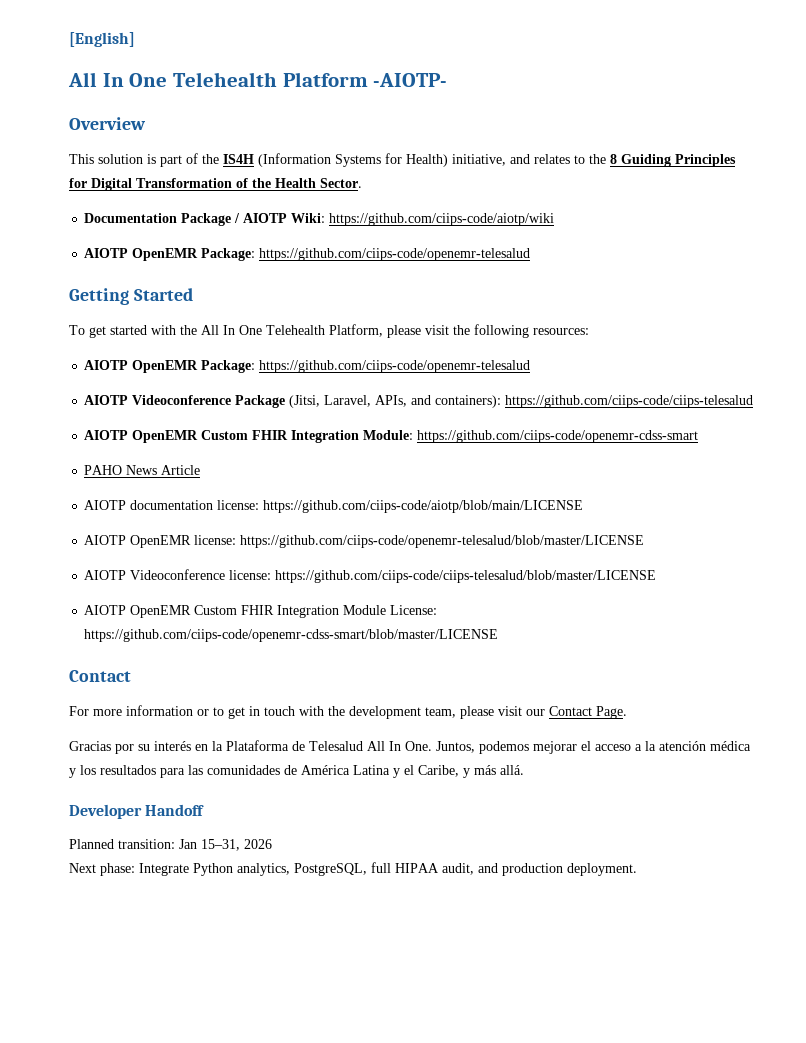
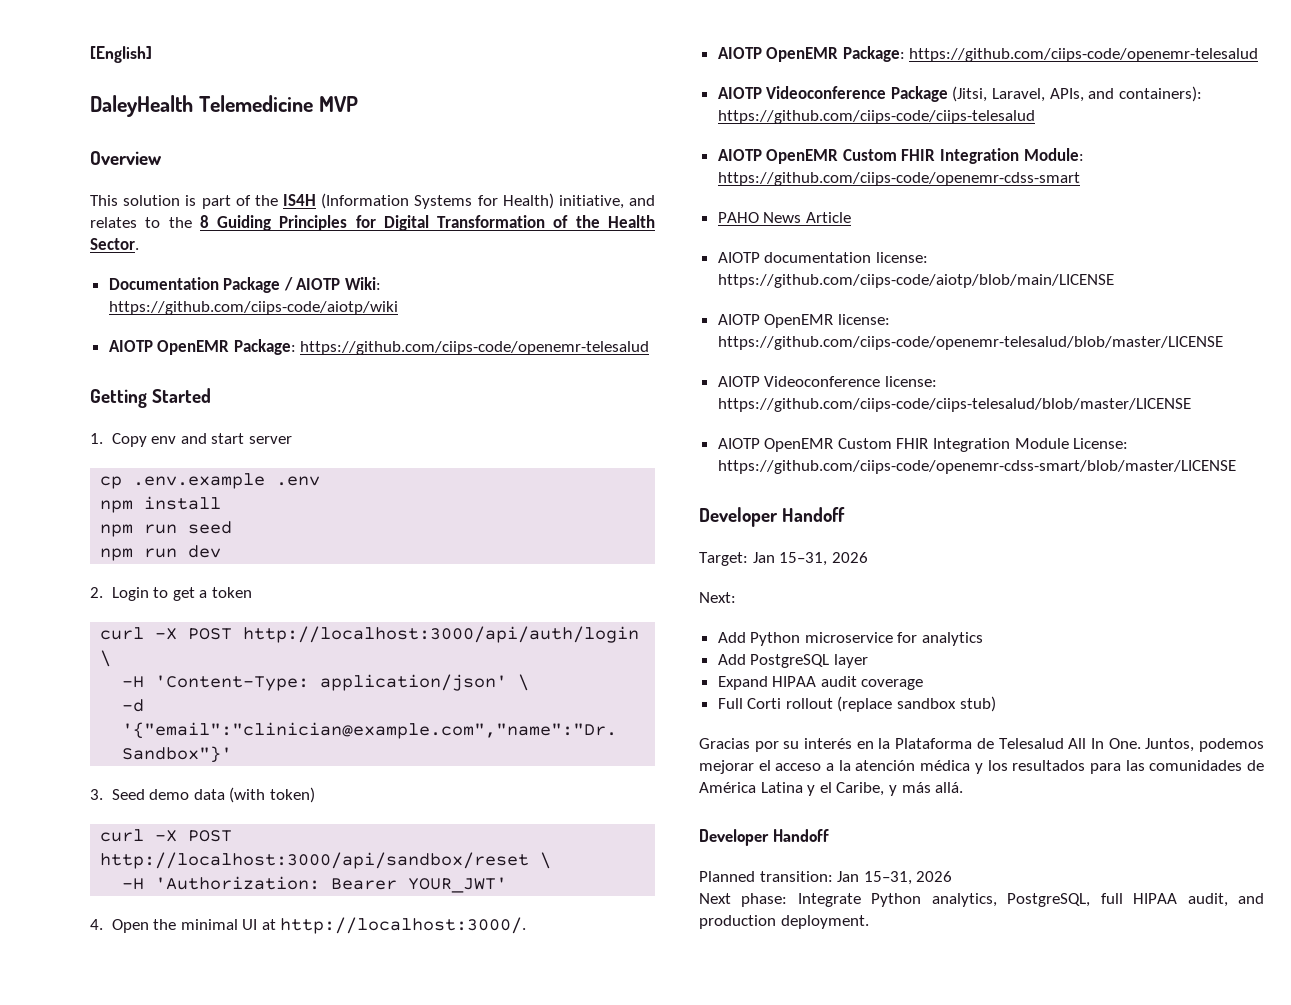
- All In One Telehealth Platform -AIOTP-
+ DaleyHealth Telemedicine MVP
- To get started with the All In One Telehealth Platform, please visit the following resources:
+ 1. Copy env and start server
+ cp .env.example .env
+ npm install
+ npm run seed
+ npm run dev
+ 2. Login to get a token
+ curl -X POST http://localhost:3000/api/auth/login \
+ -H 'Content-Type: application/json' \
+ -d '{"email":"clinician@example.com","name":"Dr. Sandbox"}'
+ 3. Seed demo data (with token)
+ curl -X POST http://localhost:3000/api/sandbox/reset \
+ -H 'Authorization: Bearer YOUR_JWT'
+ 4. Open the minimal UI at http://localhost:3000/.
  AIOTP OpenEMR Custom FHIR Integration Module License: https://github.com/ciips-code/openemr-cdss-smart/blob/master/LICENSE
- Contact
- For more information or to get in touch with the development team, please visit our Contact Page.
+ Developer Handoff
+ Target: Jan 15–31, 2026
+ Next:
+ Add Python microservice for analytics
+ Add PostgreSQL layer
+ Expand HIPAA audit coverage
+ Full Corti rollout (replace sandbox stub)

